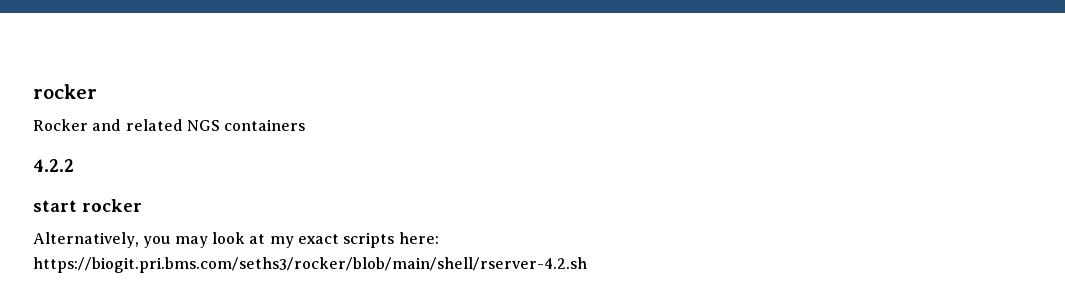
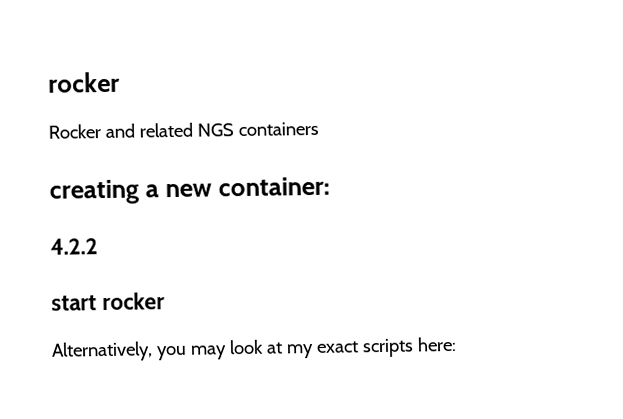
+ creating a new container:
- Alternatively, you may look at my exact scripts here: https://biogit.pri.bms.com/seths3/rocker/blob/main/shell/rserver-4.2.sh
+ Alternatively, you may look at my exact scripts here:

